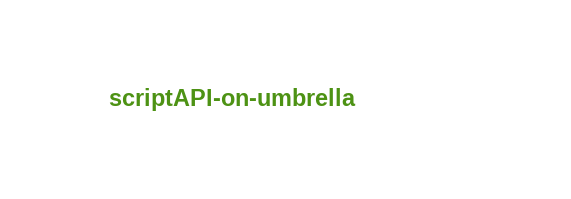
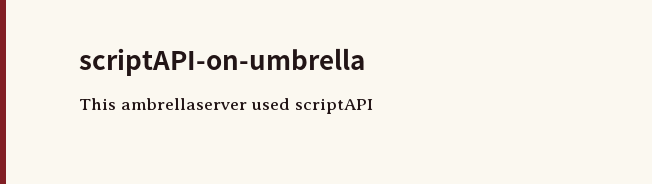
+ This ambrellaserver used scriptAPI

